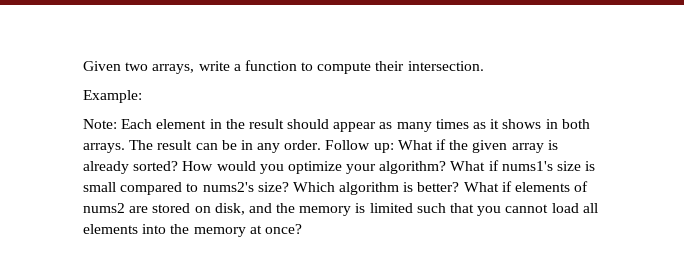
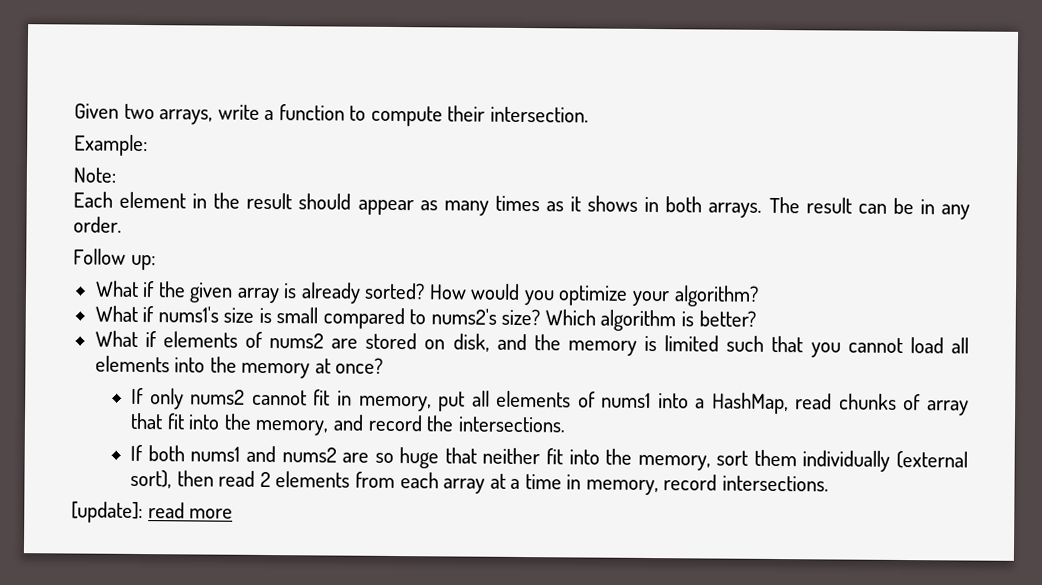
- Note: Each element in the result should appear as many times as it shows in both arrays.
+ Note:
+ Each element in the result should appear as many times as it shows in both arrays.
- The result can be in any order. Follow up: What if the given array is already sorted?
+ The result can be in any order.
+ Follow up:
+ What if the given array is already sorted?
- How would you optimize your algorithm? What if nums1's size is small compared to nums2's size?
+ How would you optimize your algorithm?
+ What if nums1's size is small compared to nums2's size?
- Which algorithm is better? What if elements of nums2 are stored on disk, and the memory is limited such that you cannot load all elements into the memory at once?
+ Which algorithm is better?
+ What if elements of nums2 are stored on disk, and the memory is limited such that you cannot load all elements into the memory at once?
+ If only nums2 cannot fit in memory, put all elements of nums1 into a HashMap, read chunks of array that fit into the memory, and record the intersections.
+ If both nums1 and nums2 are so huge that neither fit into the memory, sort them individually (external sort), then read 2 elements from each array at a time in memory, record intersections.
+ [update]: read more

